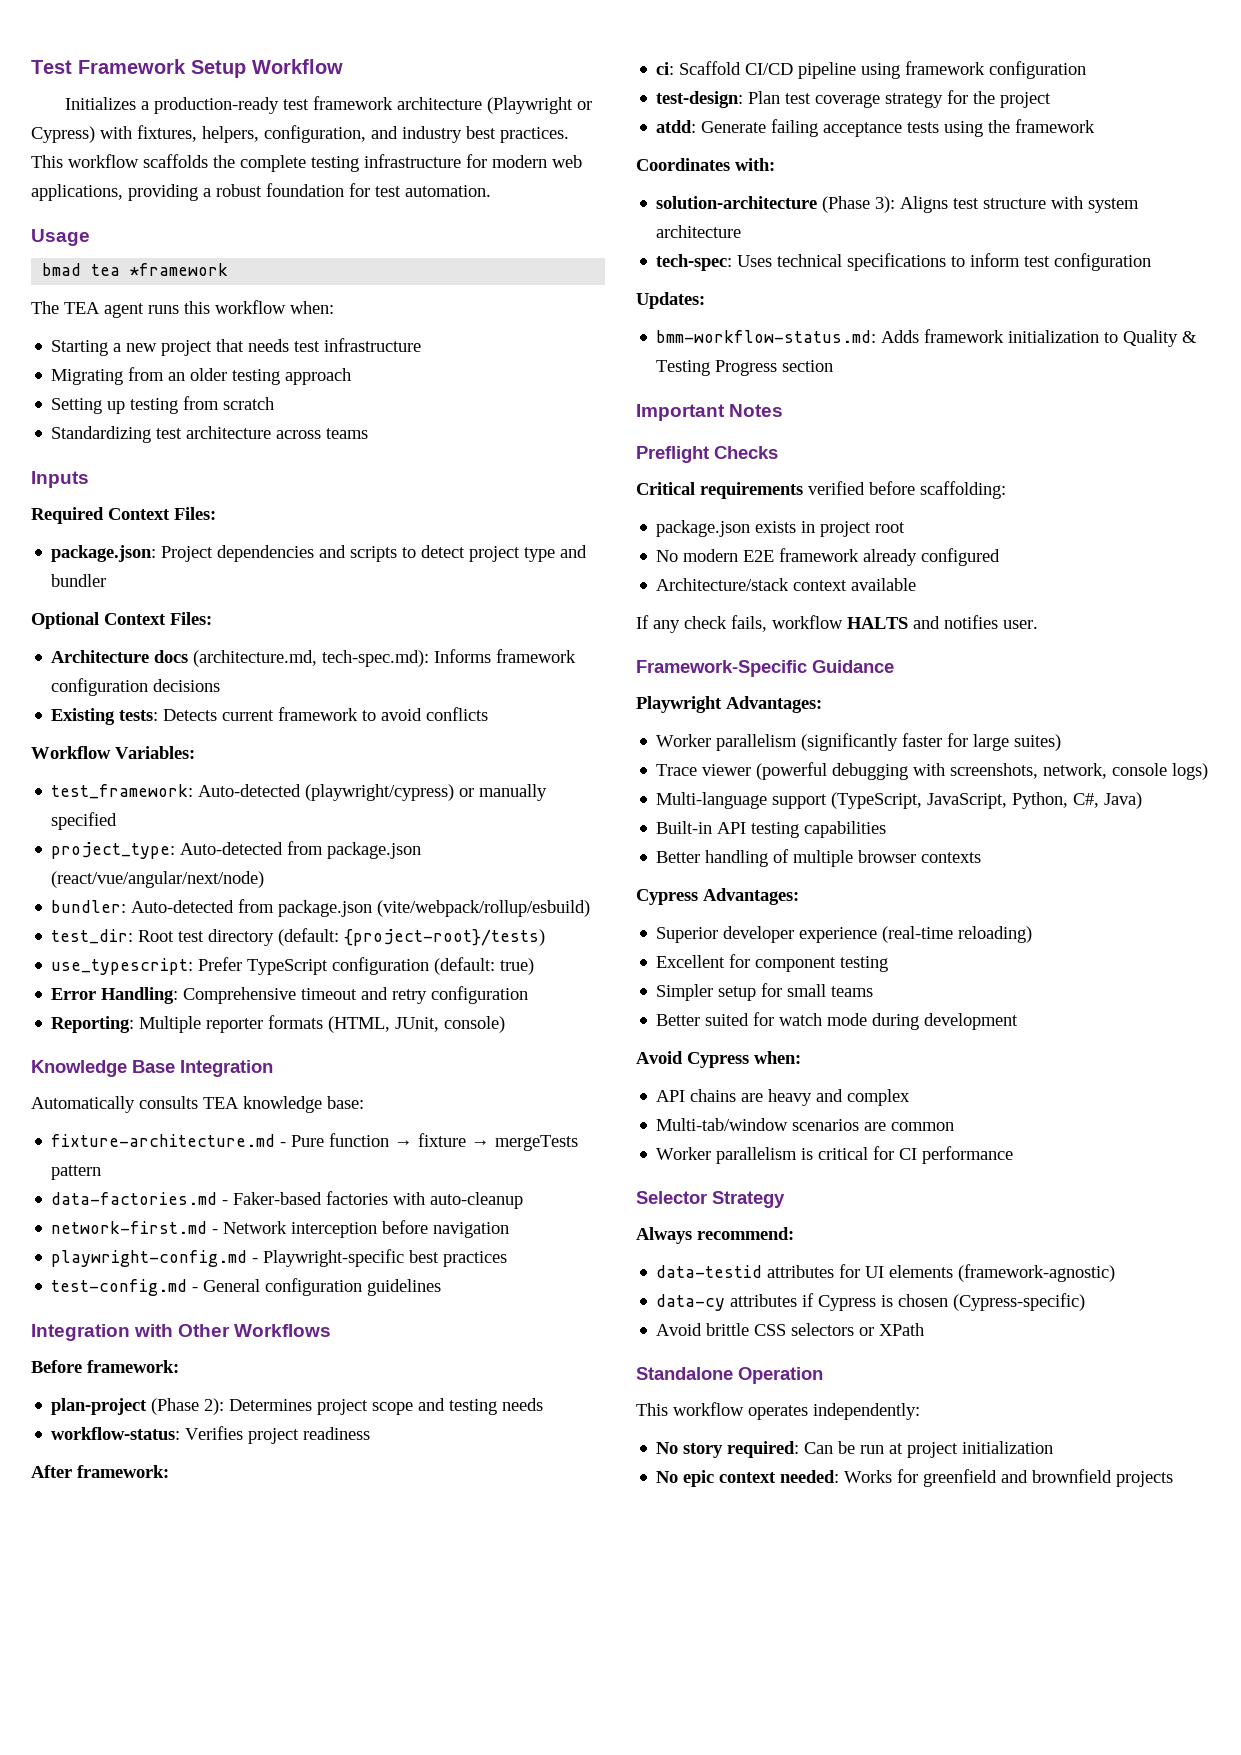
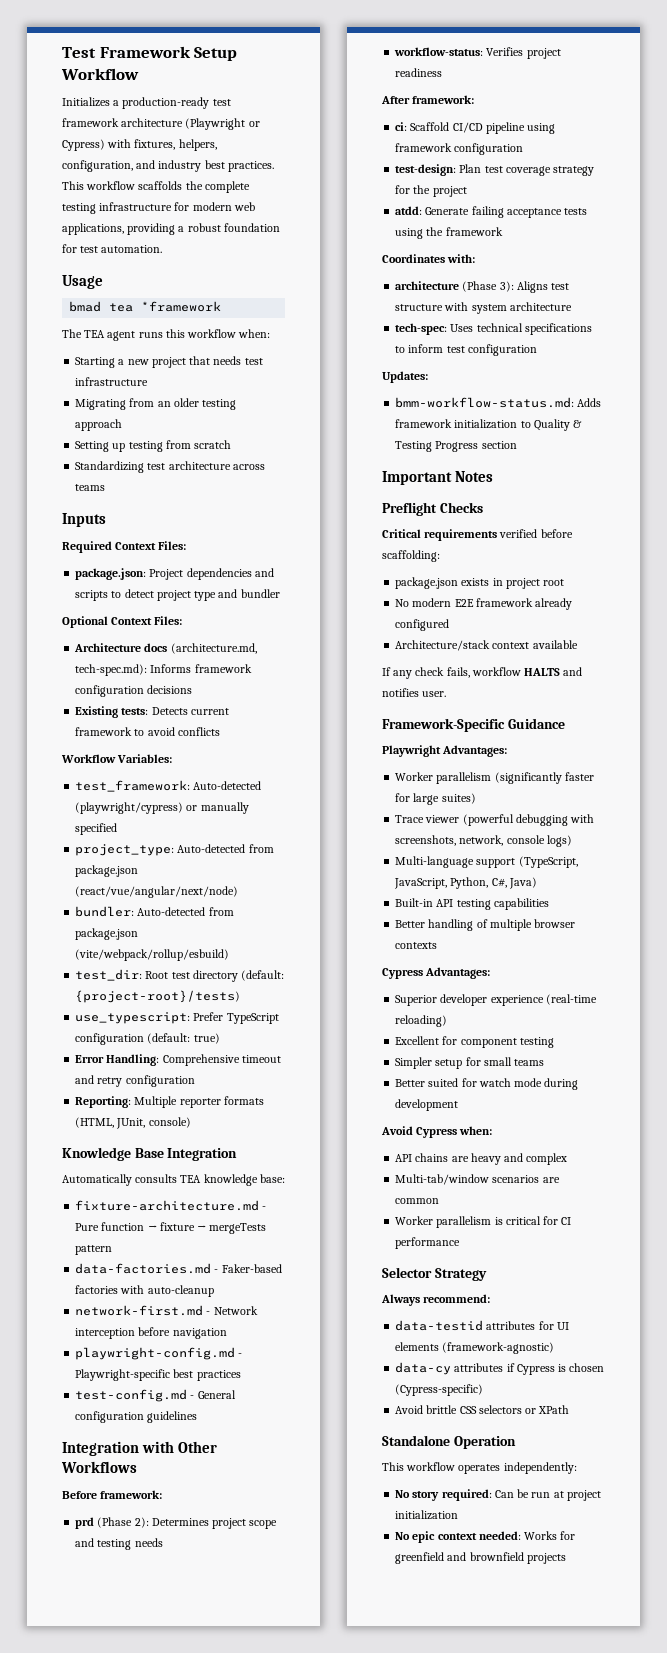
- plan-project (Phase 2): Determines project scope and testing needs
+ prd (Phase 2): Determines project scope and testing needs
- solution-architecture (Phase 3): Aligns test structure with system architecture
+ architecture (Phase 3): Aligns test structure with system architecture

